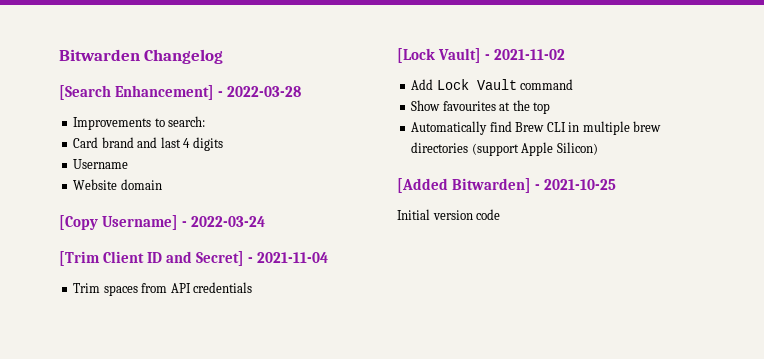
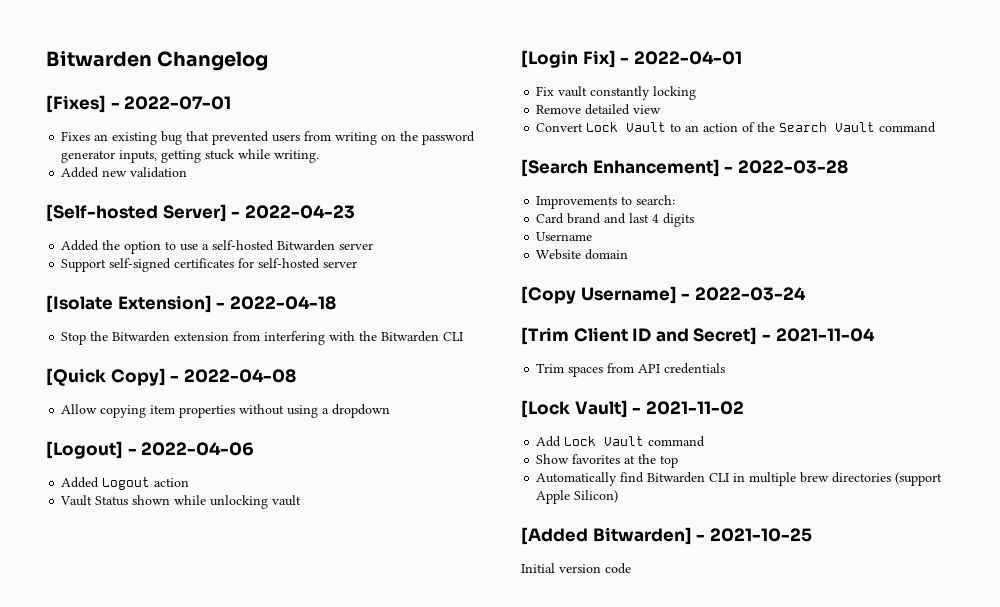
+ [Fixes] - 2022-07-01
+ Fixes an existing bug that prevented users from writing on the password generator inputs, getting stuck while writing.
+ Added new validation
+ [Self-hosted Server] - 2022-04-23
+ Added the option to use a self-hosted Bitwarden server
+ Support self-signed certificates for self-hosted server
+ [Isolate Extension] - 2022-04-18
+ Stop the Bitwarden extension from interfering with the Bitwarden CLI
+ [Quick Copy] - 2022-04-08
+ Allow copying item properties without using a dropdown
+ [Logout] - 2022-04-06
+ Added Logout action
+ Vault Status shown while unlocking vault
+ [Login Fix] - 2022-04-01
+ Fix vault constantly locking
+ Remove detailed view
+ Convert Lock Vault to an action of the Search Vault command
- Show favourites at the top
+ Show favorites at the top
- Automatically find Brew CLI in multiple brew directories (support Apple Silicon)
+ Automatically find Bitwarden CLI in multiple brew directories (support Apple Silicon)

